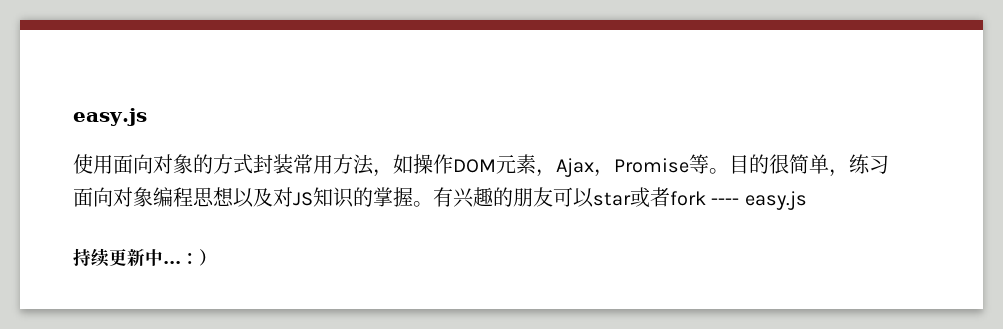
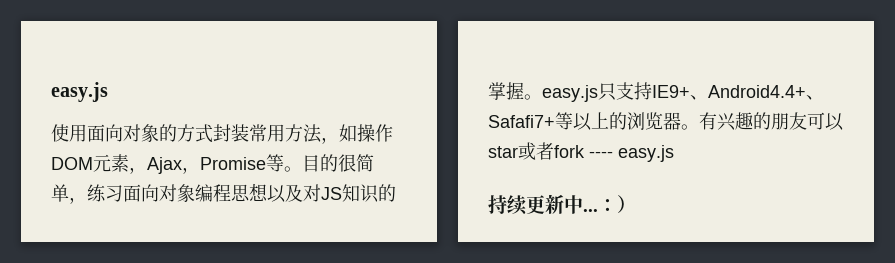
- 目的很简单，练习面向对象编程思想以及对JS知识的掌握。
+ 目的很简单，练习面向对象编程思想以及对JS知识的掌握。easy.js只支持IE9+、Android4.4+、Safafi7+等以上的浏览器。

